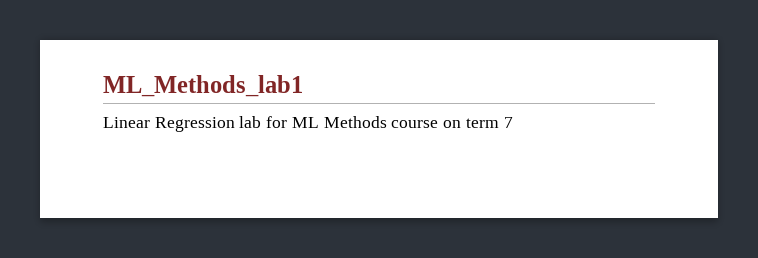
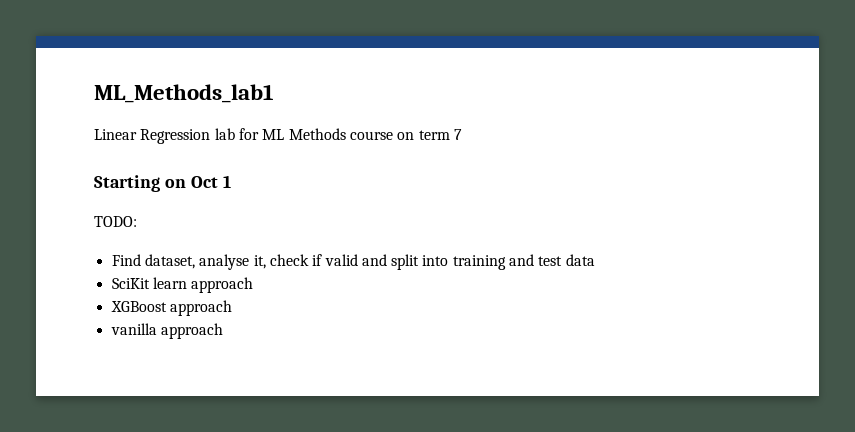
+ Starting on Oct 1
+ TODO:
+ Find dataset, analyse it, check if valid and split into training and test data
+ SciKit learn approach
+ XGBoost approach
+ vanilla approach

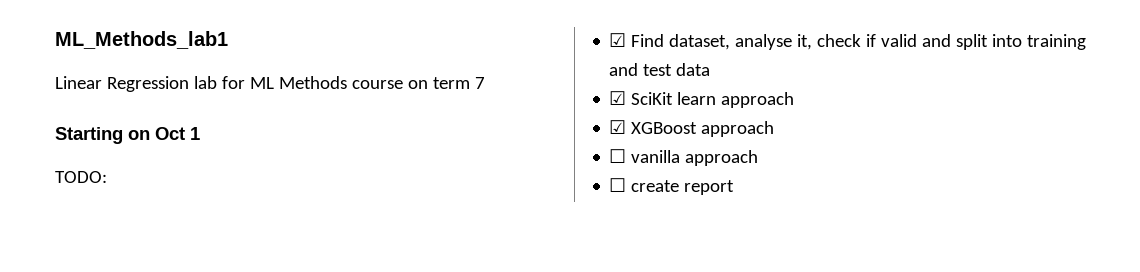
- Find dataset, analyse it, check if valid and split into training and test data
+ ☑ Find dataset, analyse it, check if valid and split into training and test data
- SciKit learn approach
+ ☑ SciKit learn approach
- XGBoost approach
+ ☑ XGBoost approach
- vanilla approach
+ ☐ vanilla approach
+ ☐ create report

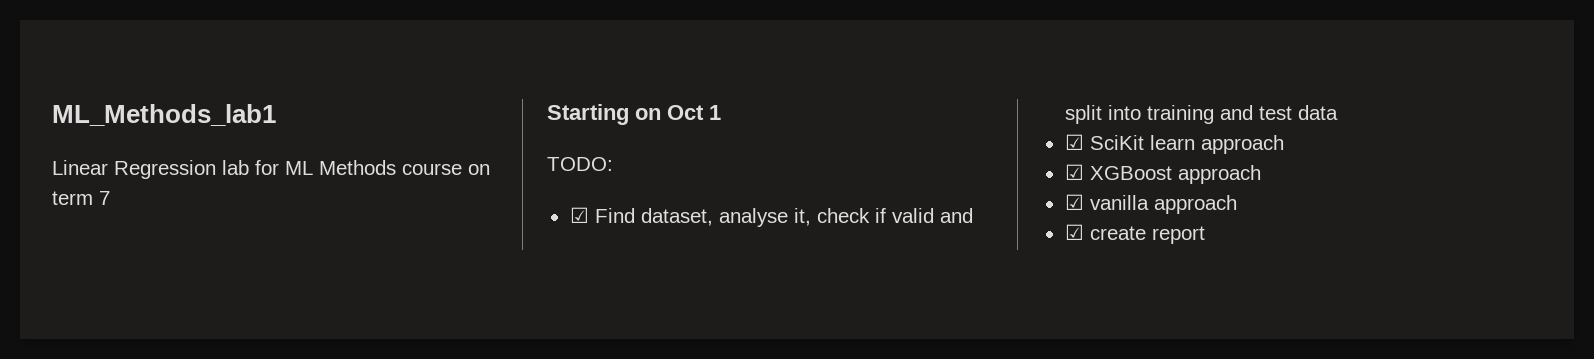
- ☐ vanilla approach
+ ☑ vanilla approach
- ☐ create report
+ ☑ create report

